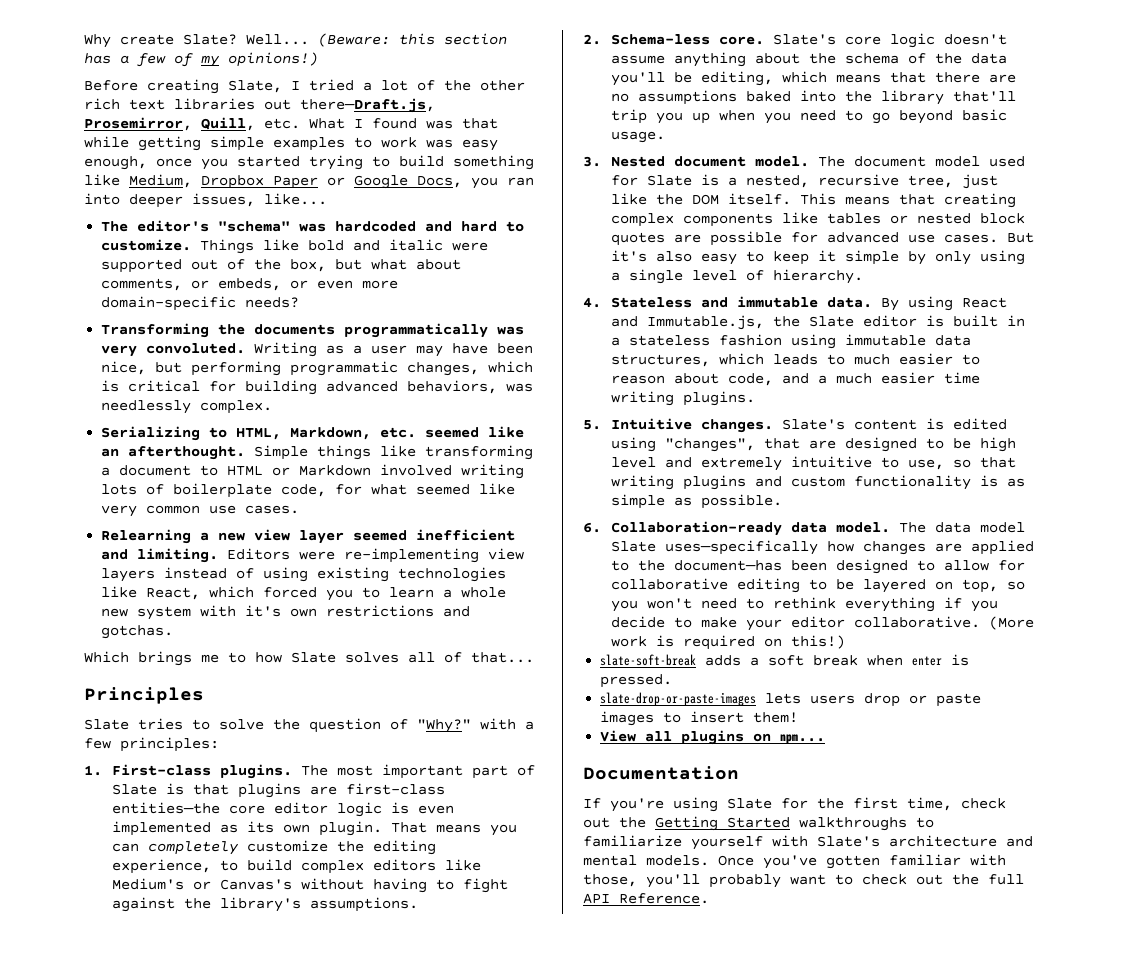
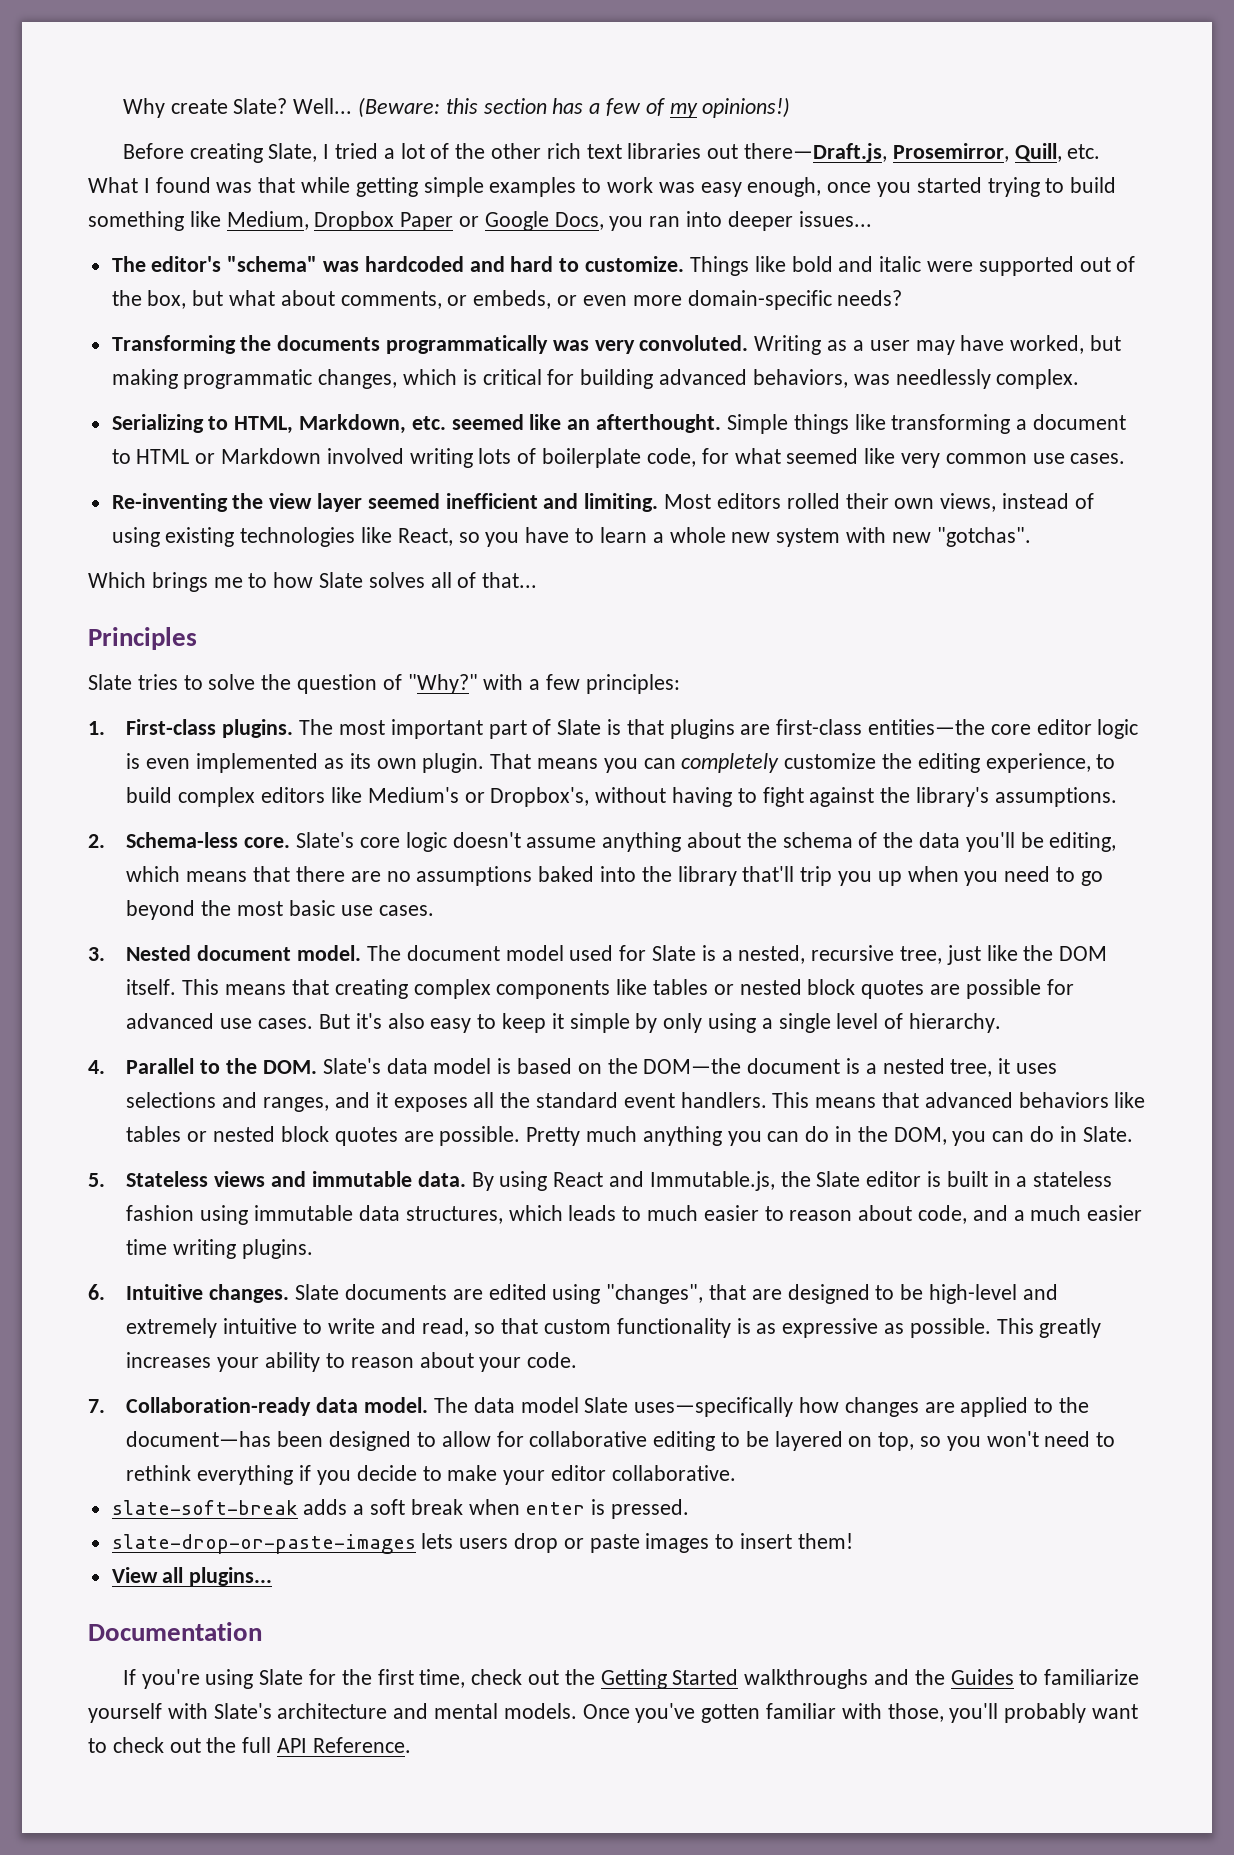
- Before creating Slate, I tried a lot of the other rich text libraries out there—Draft.js, Prosemirror, Quill, etc. What I found was that while getting simple examples to work was easy enough, once you started trying to build something like Medium, Dropbox Paper or Google Docs, you ran into deeper issues, like...
+ Before creating Slate, I tried a lot of the other rich text libraries out there—Draft.js, Prosemirror, Quill, etc. What I found was that while getting simple examples to work was easy enough, once you started trying to build something like Medium, Dropbox Paper or Google Docs, you ran into deeper issues...
- Writing as a user may have been nice, but performing programmatic changes, which is critical for building advanced behaviors, was needlessly complex.
+ Writing as a user may have worked, but making programmatic changes, which is critical for building advanced behaviors, was needlessly complex.
- Relearning a new view layer seemed inefficient and limiting.
+ Re-inventing the view layer seemed inefficient and limiting.
- Editors were re-implementing view layers instead of using existing technologies like React, which forced you to learn a whole new system with it's own restrictions and gotchas.
+ Most editors rolled their own views, instead of using existing technologies like React, so you have to learn a whole new system with new "gotchas".
- That means you can completely customize the editing experience, to build complex editors like Medium's or Canvas's without having to fight against the library's assumptions.
+ That means you can completely customize the editing experience, to build complex editors like Medium's or Dropbox's, without having to fight against the library's assumptions.
- Slate's core logic doesn't assume anything about the schema of the data you'll be editing, which means that there are no assumptions baked into the library that'll trip you up when you need to go beyond basic usage.
+ Slate's core logic doesn't assume anything about the schema of the data you'll be editing, which means that there are no assumptions baked into the library that'll trip you up when you need to go beyond the most basic use cases.
- 4. Stateless and immutable data.
+ 4. Parallel to the DOM. Slate's data model is based on the DOM—the document is a nested tree, it uses selections and ranges, and it exposes all the standard event handlers. This means that advanced behaviors like tables or nested block quotes are possible. Pretty much anything you can do in the DOM, you can do in Slate.
+ 5. Stateless views and immutable data.
- 5. Intuitive changes.
+ 6. Intuitive changes.
- Slate's content is edited using "changes", that are designed to be high level and extremely intuitive to use, so that writing plugins and custom functionality is as simple as possible.
- 6. Collaboration-ready data model.
+ Slate documents are edited using "changes", that are designed to be high-level and extremely intuitive to write and read, so that custom functionality is as expressive as possible. This greatly increases your ability to reason about your code.
+ 7. Collaboration-ready data model.
- (More work is required on this!)
- View all plugins on npm...
+ View all plugins...
- If you're using Slate for the first time, check out the Getting Started walkthroughs to familiarize yourself with Slate's architecture and mental models.
+ If you're using Slate for the first time, check out the Getting Started walkthroughs and the Guides to familiarize yourself with Slate's architecture and mental models.

